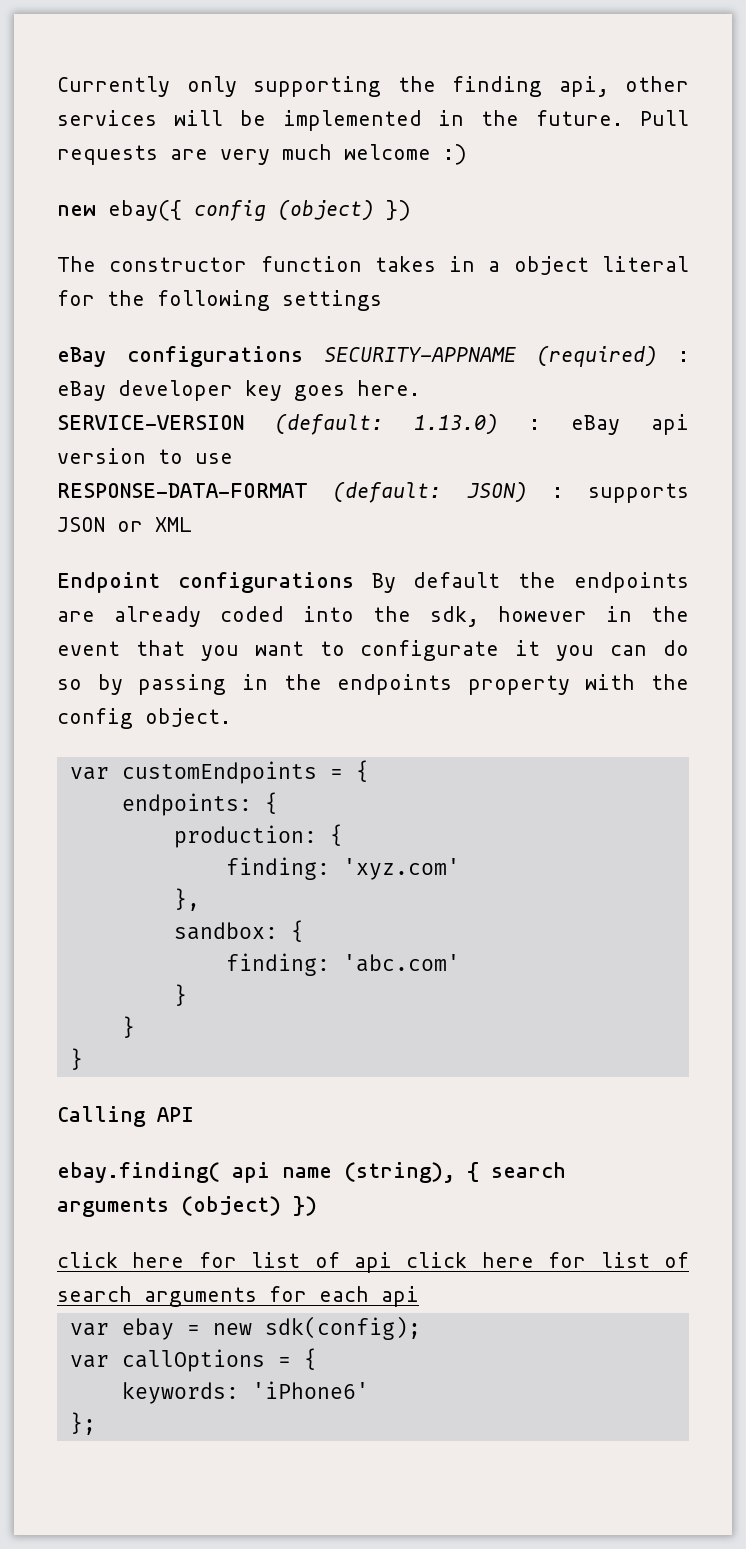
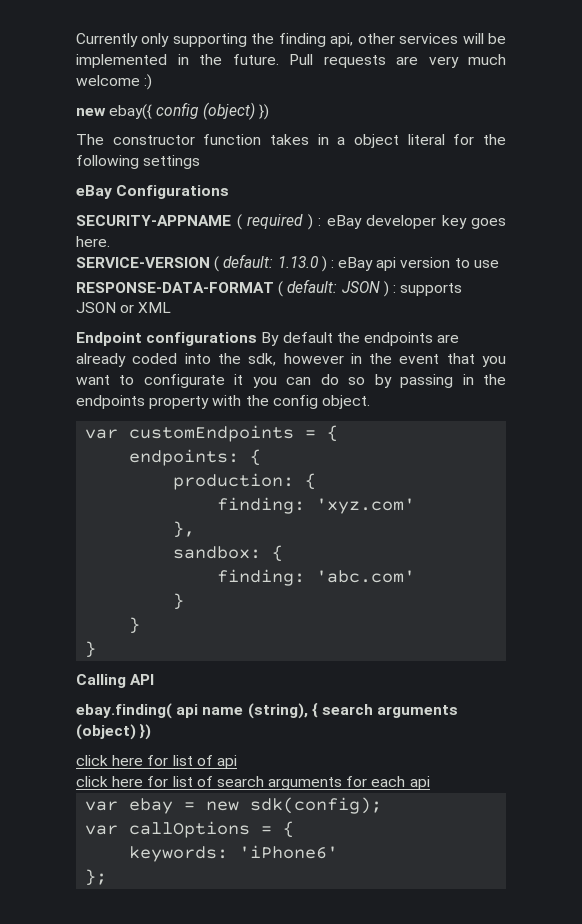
- eBay configurations SECURITY-APPNAME (required) : eBay developer key goes here.
+ eBay Configurations
+ SECURITY-APPNAME ( required ) : eBay developer key goes here.
- SERVICE-VERSION (default: 1.13.0) : eBay api version to use
+ SERVICE-VERSION ( default: 1.13.0 ) : eBay api version to use
- RESPONSE-DATA-FORMAT (default: JSON) : supports JSON or XML
+ RESPONSE-DATA-FORMAT ( default: JSON ) : supports JSON or XML
- click here for list of api click here for list of search arguments for each api
+ click here for list of api
+ click here for list of search arguments for each api

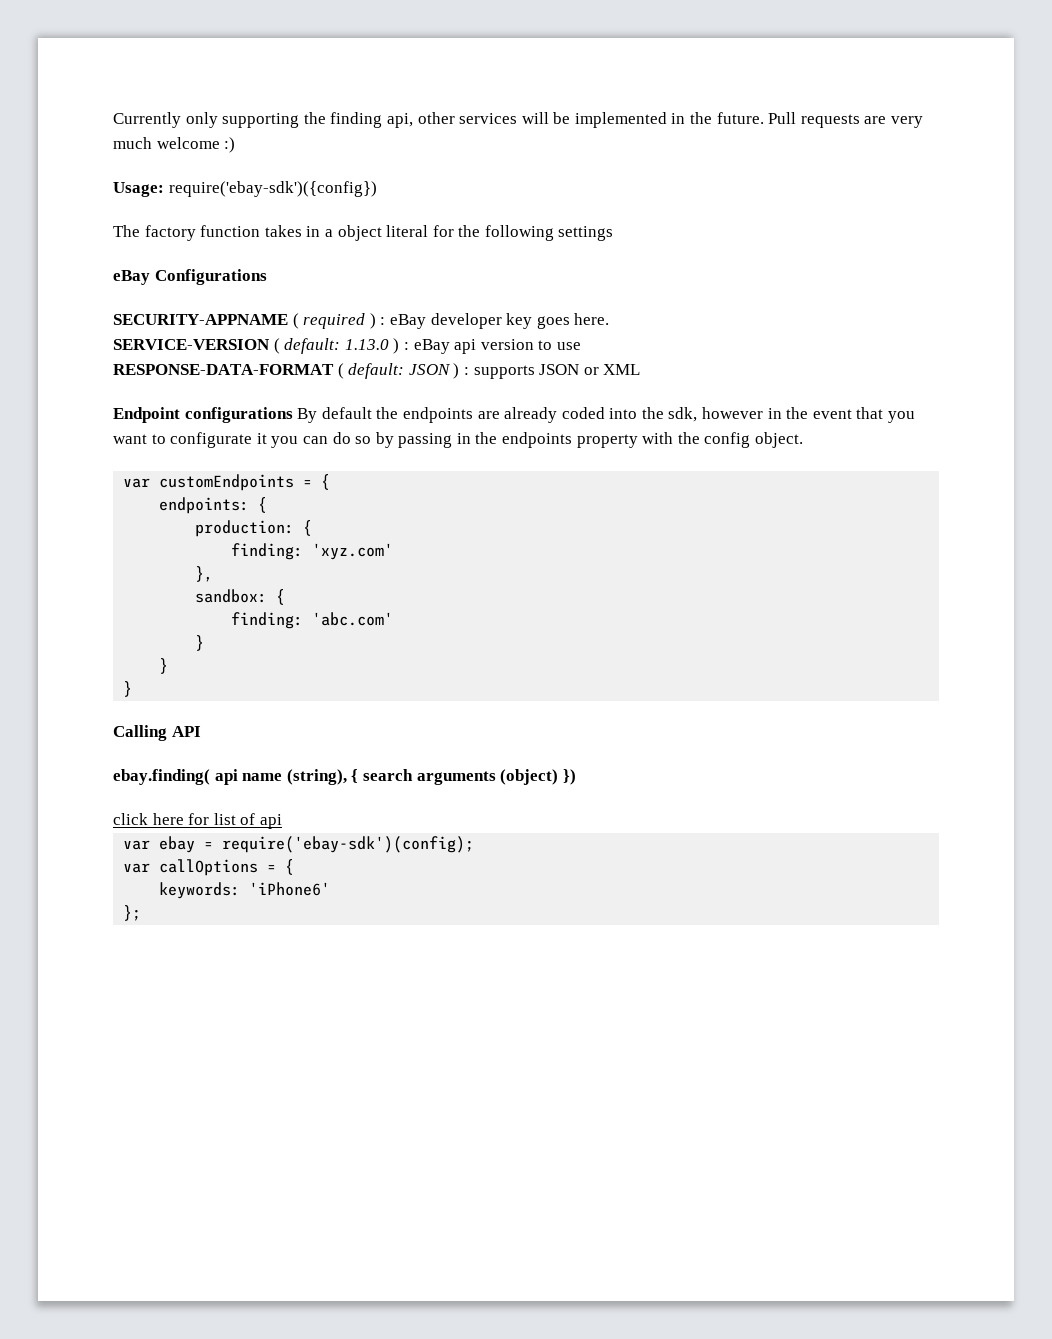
- new ebay({ config (object) })
+ Usage: require('ebay-sdk')({config})
- The constructor function takes in a object literal for the following settings
+ The factory function takes in a object literal for the following settings
- click here for list of search arguments for each api
- var ebay = new sdk(config);
+ var ebay = require('ebay-sdk')(config);

